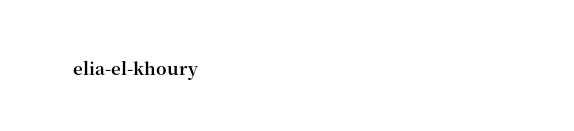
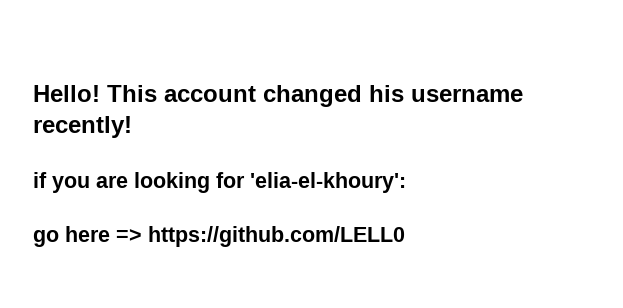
- elia-el-khoury
+ Hello! This account changed his username recently!
+ if you are looking for 'elia-el-khoury':
+ go here => https://github.com/LELL0

